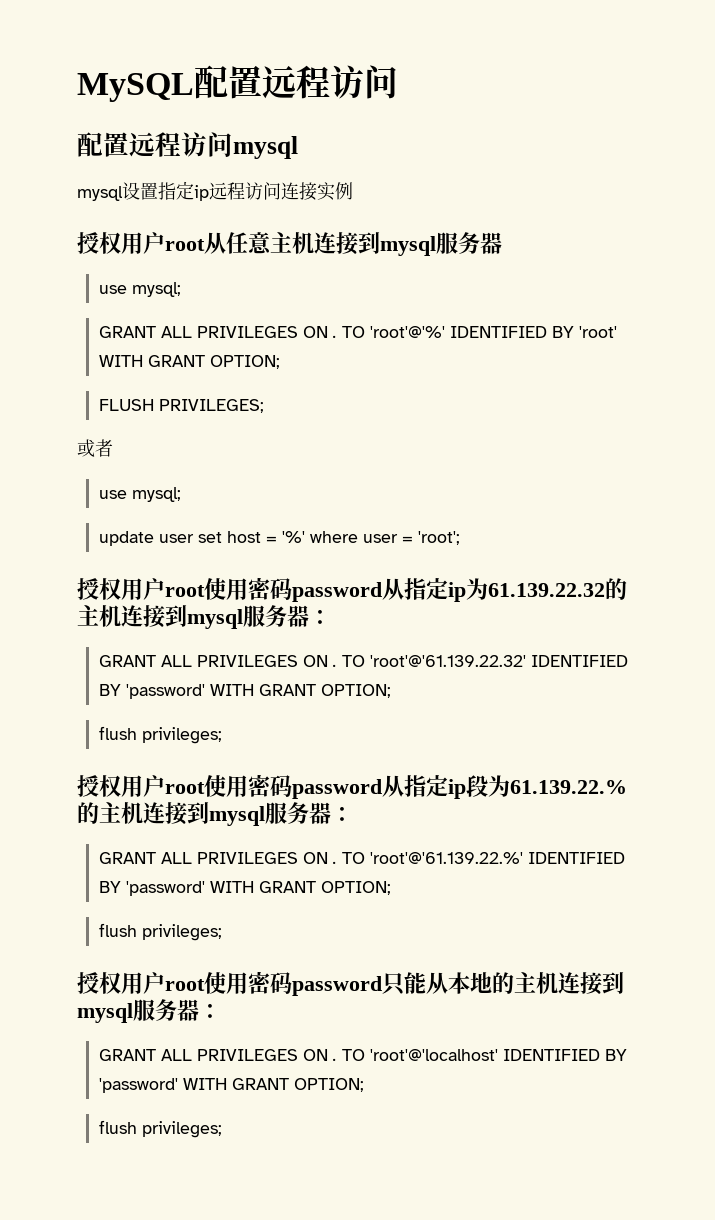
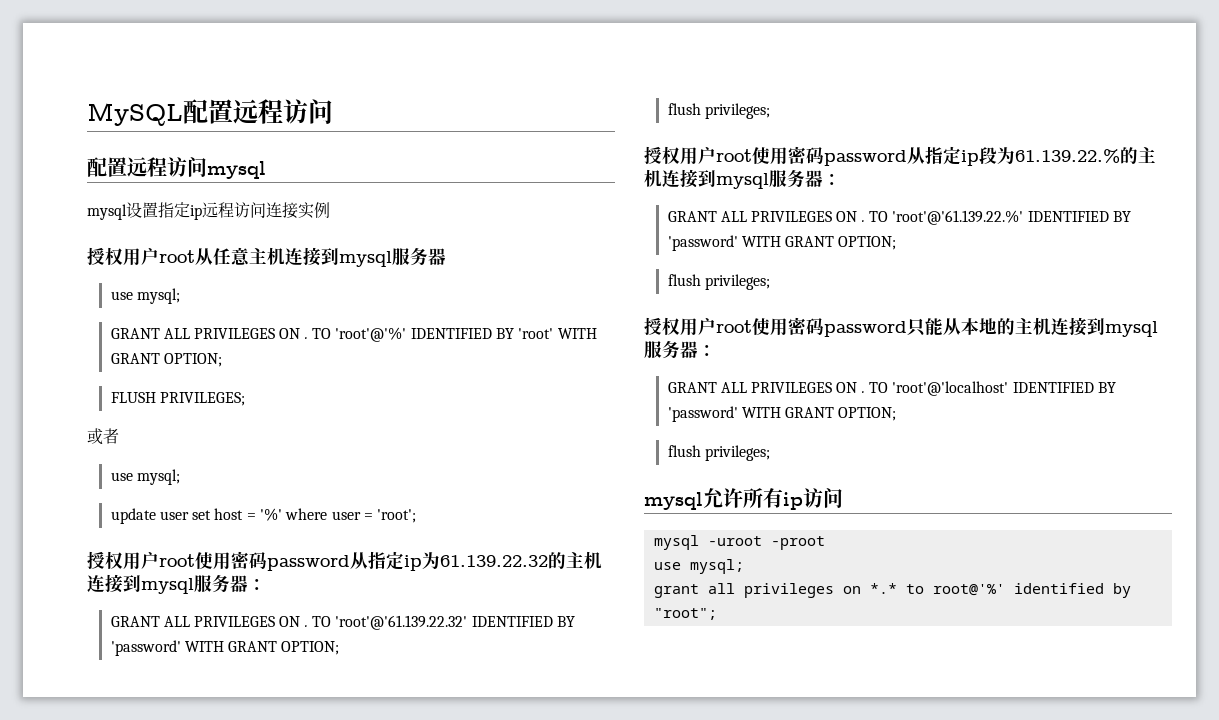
+ mysql允许所有ip访问
+ mysql -uroot -proot
+ use mysql;
+ grant all privileges on *.* to root@'%' identified by "root";

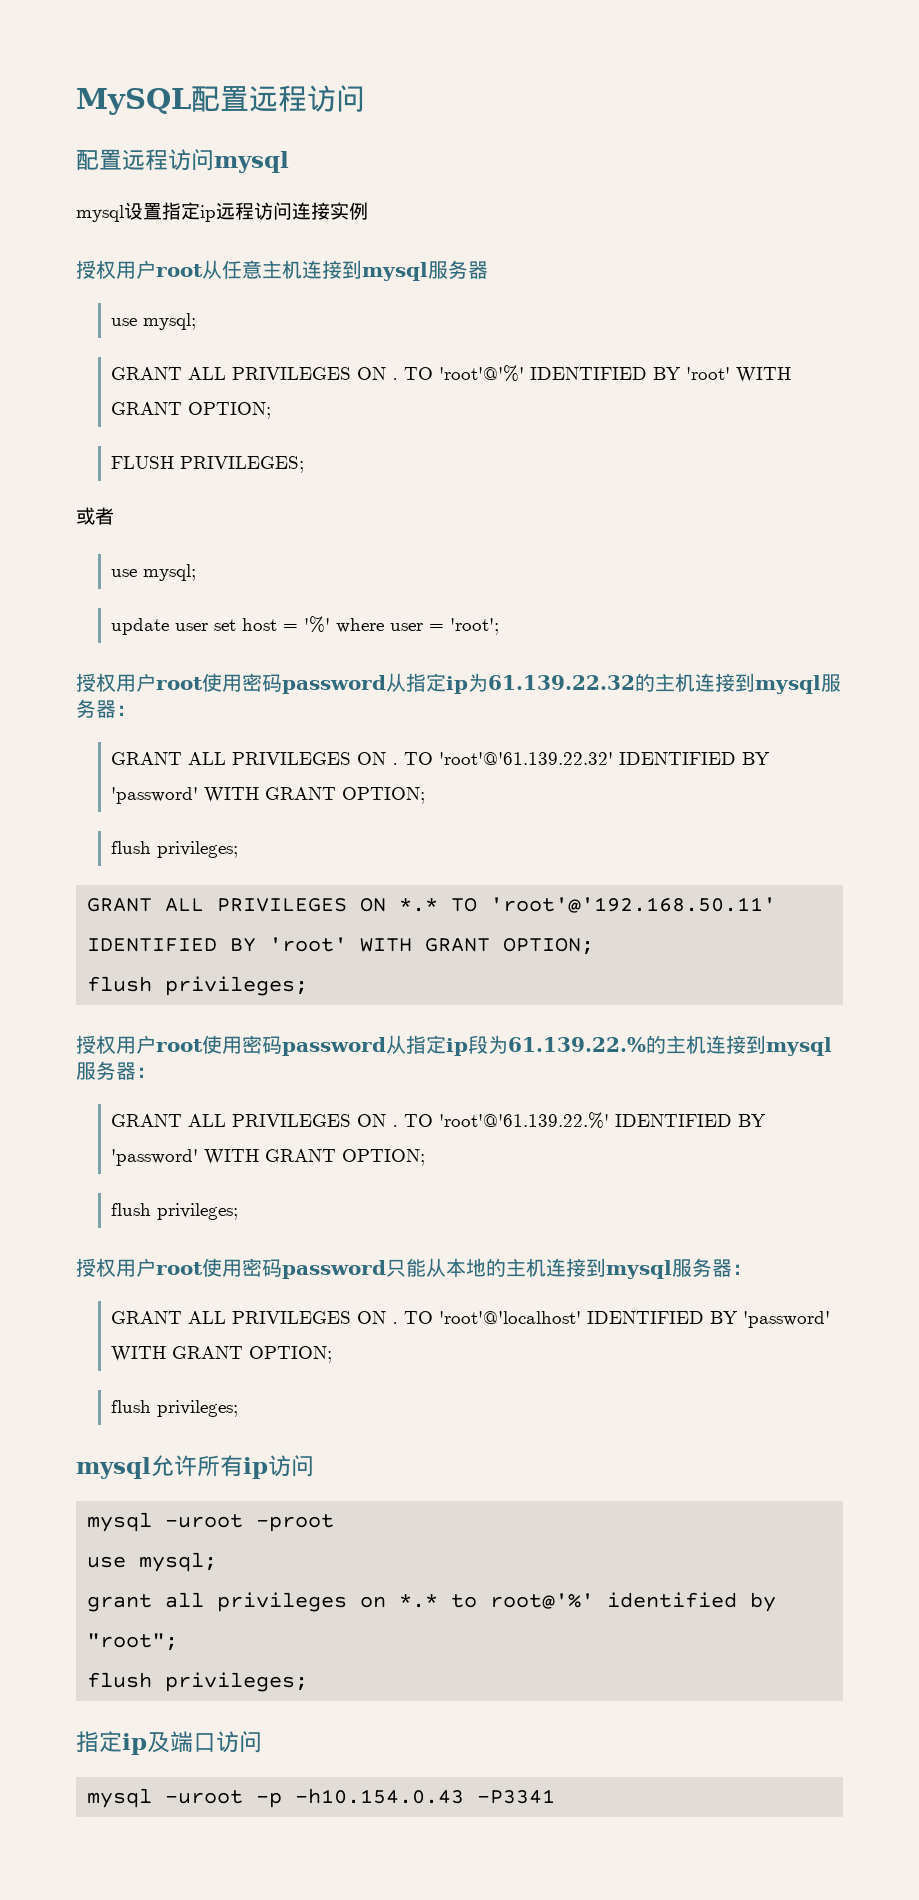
+ GRANT ALL PRIVILEGES ON *.* TO 'root'@'192.168.50.11' IDENTIFIED BY 'root' WITH GRANT OPTION;
+ flush privileges;
  grant all privileges on *.* to root@'%' identified by "root";
+ flush privileges;
+ 指定ip及端口访问
+ mysql -uroot -p -h10.154.0.43 -P3341

